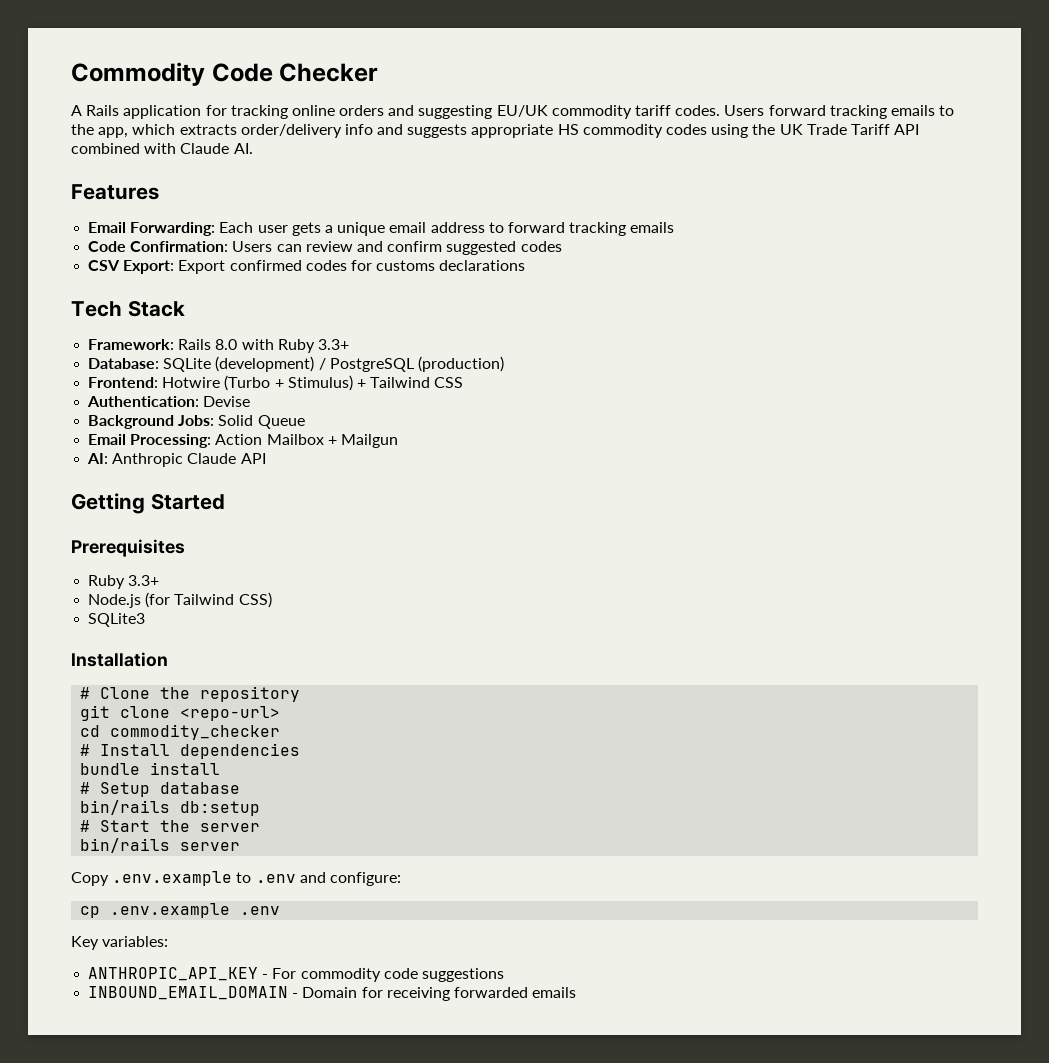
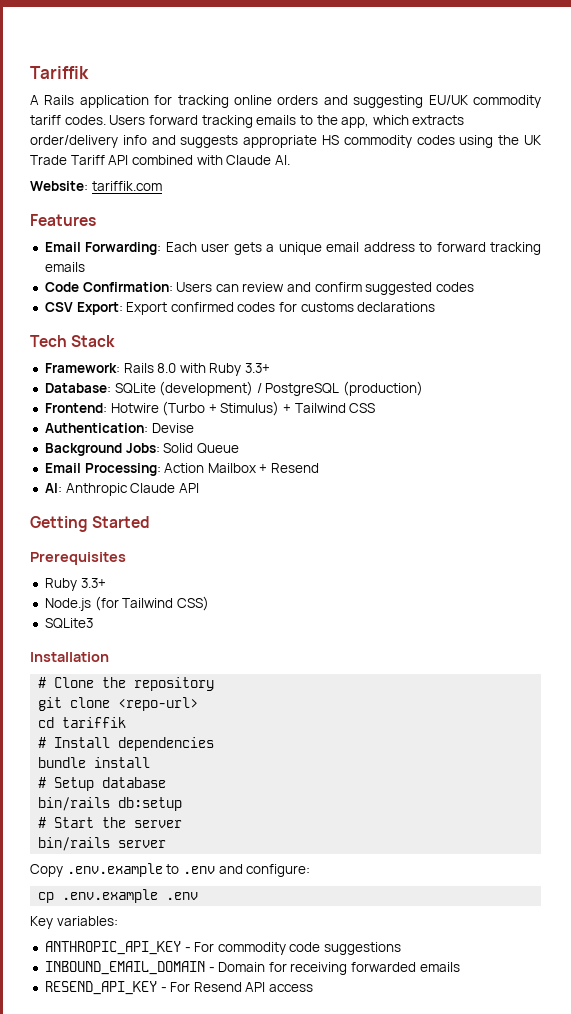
- Commodity Code Checker
+ Tariffik
+ Website: tariffik.com
- Email Processing: Action Mailbox + Mailgun
+ Email Processing: Action Mailbox + Resend
- cd commodity_checker
+ cd tariffik
+ RESEND_API_KEY - For Resend API access

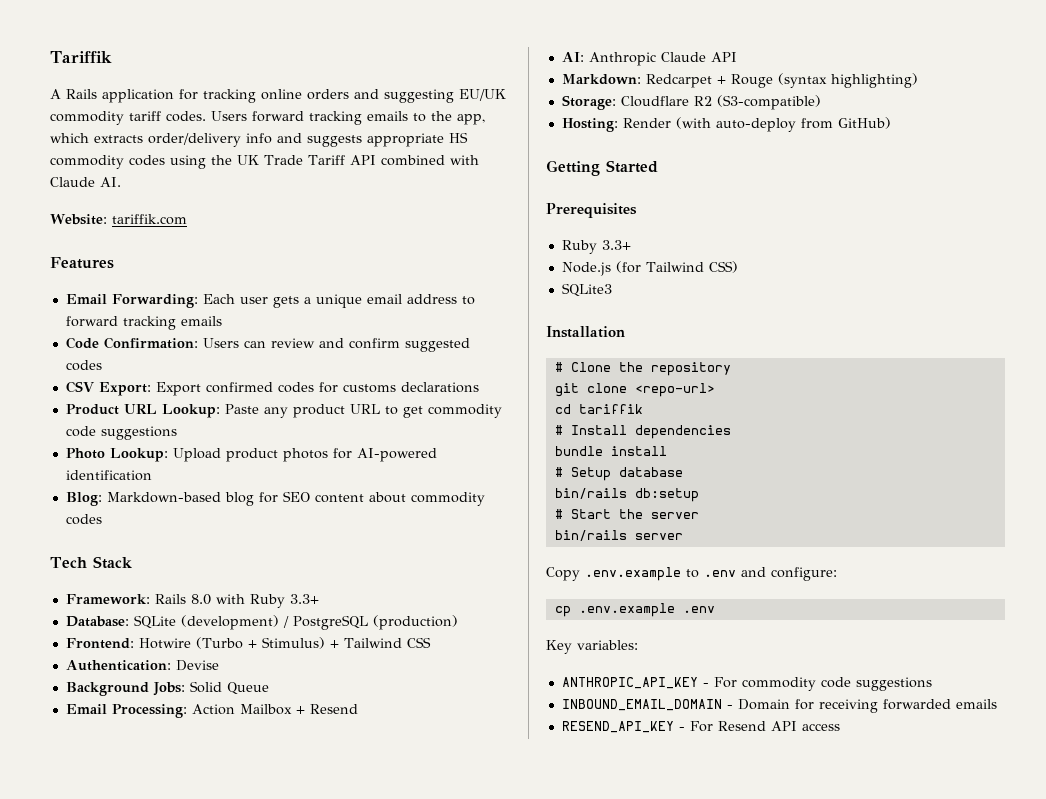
+ Product URL Lookup: Paste any product URL to get commodity code suggestions
+ Photo Lookup: Upload product photos for AI-powered identification
+ Blog: Markdown-based blog for SEO content about commodity codes
+ Markdown: Redcarpet + Rouge (syntax highlighting)
+ Storage: Cloudflare R2 (S3-compatible)
+ Hosting: Render (with auto-deploy from GitHub)

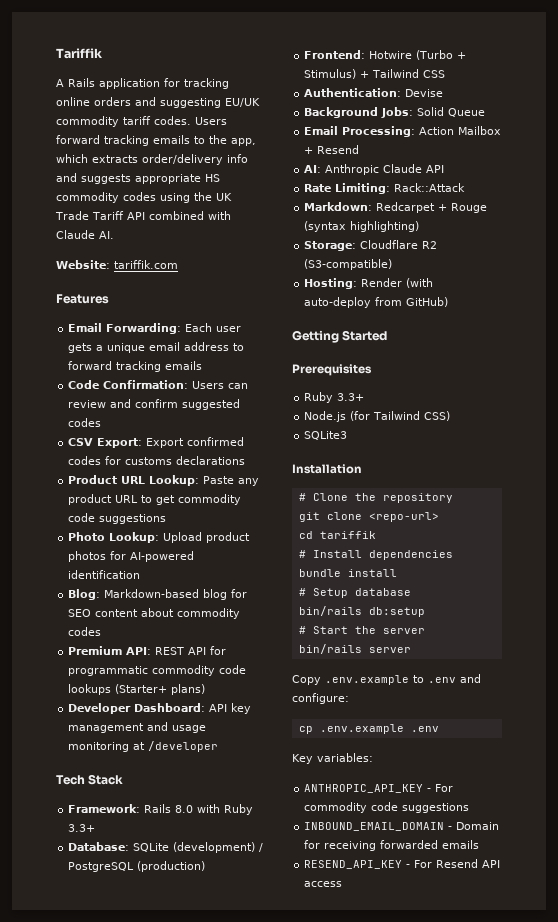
+ Premium API: REST API for programmatic commodity code lookups (Starter+ plans)
+ Developer Dashboard: API key management and usage monitoring at /developer
+ Rate Limiting: Rack::Attack

